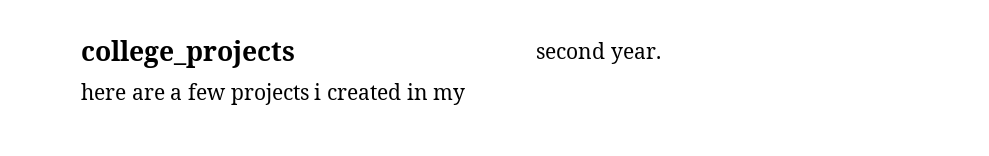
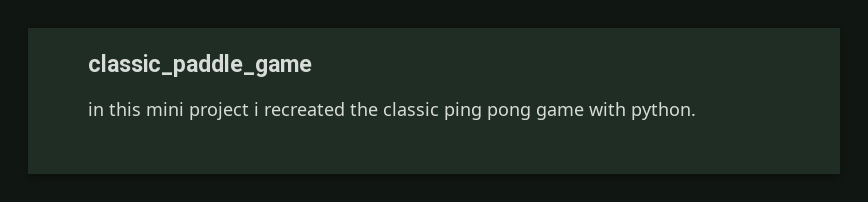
- college_projects
- here are a few projects i created in my second year.
+ classic_paddle_game
+ in this mini project i recreated the classic ping pong game with python.

